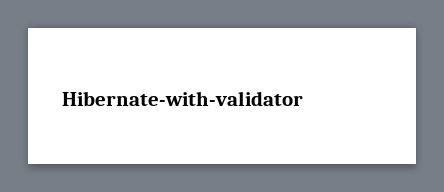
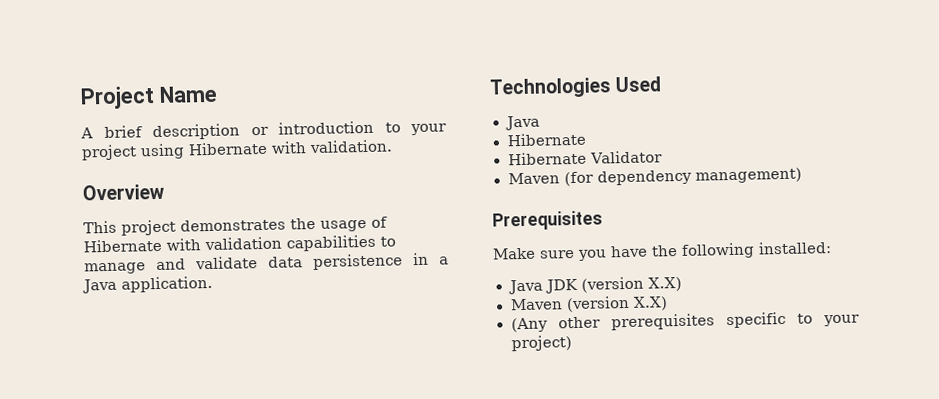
- Hibernate-with-validator
+ Project Name
+ A brief description or introduction to your project using Hibernate with validation.
+ Overview
+ This project demonstrates the usage of Hibernate with validation capabilities to manage and validate data persistence in a Java application.
+ Technologies Used
+ Java
+ Hibernate
+ Hibernate Validator
+ Maven (for dependency management)
+ Prerequisites
+ Make sure you have the following installed:
+ Java JDK (version X.X)
+ Maven (version X.X)
+ (Any other prerequisites specific to your project)

